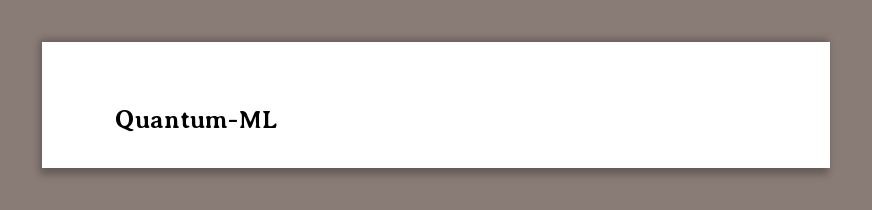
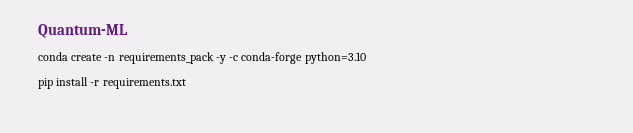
+ conda create -n requirements_pack -y -c conda-forge python=3.10
+ pip install -r requirements.txt

